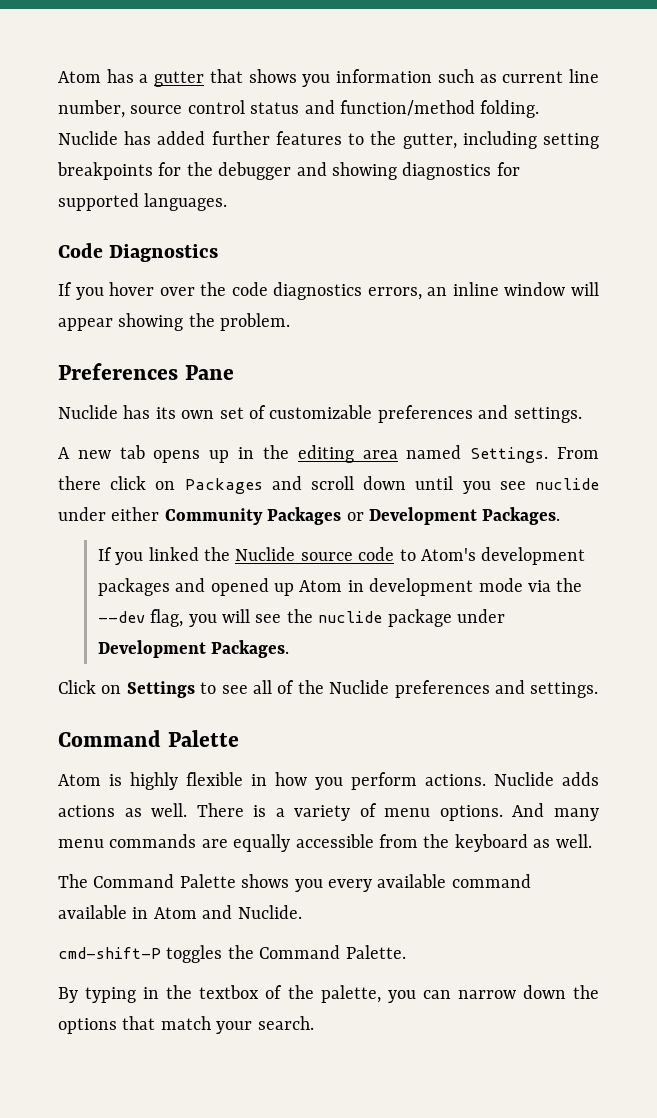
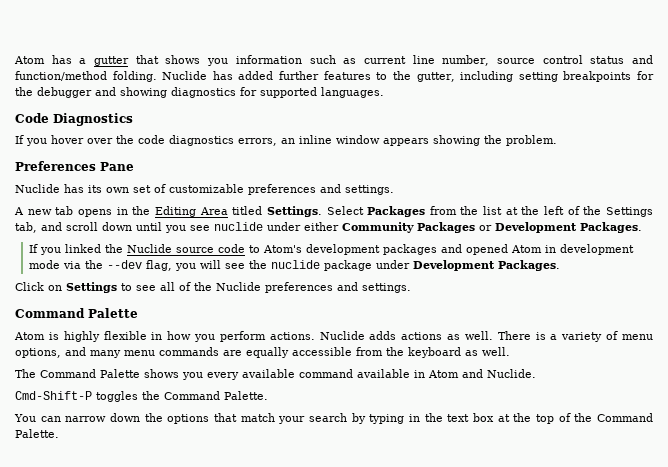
- If you hover over the code diagnostics errors, an inline window will appear showing the problem.
+ If you hover over the code diagnostics errors, an inline window appears showing the problem.
- A new tab opens up in the editing area named Settings. From there click on Packages and scroll down until you see nuclide under either Community Packages or Development Packages.
+ A new tab opens in the Editing Area titled Settings. Select Packages from the list at the left of the Settings tab, and scroll down until you see nuclide under either Community Packages or Development Packages.
- If you linked the Nuclide source code to Atom's development packages and opened up Atom in development mode via the --dev flag, you will see the nuclide package under Development Packages.
+ If you linked the Nuclide source code to Atom's development packages and opened Atom in development mode via the --dev flag, you will see the nuclide package under Development Packages.
- There is a variety of menu options. And many menu commands are equally accessible from the keyboard as well.
+ There is a variety of menu options, and many menu commands are equally accessible from the keyboard as well.
- cmd-shift-P toggles the Command Palette.
+ Cmd-Shift-P toggles the Command Palette.
- By typing in the textbox of the palette, you can narrow down the options that match your search.
+ You can narrow down the options that match your search by typing in the text box at the top of the Command Palette.

